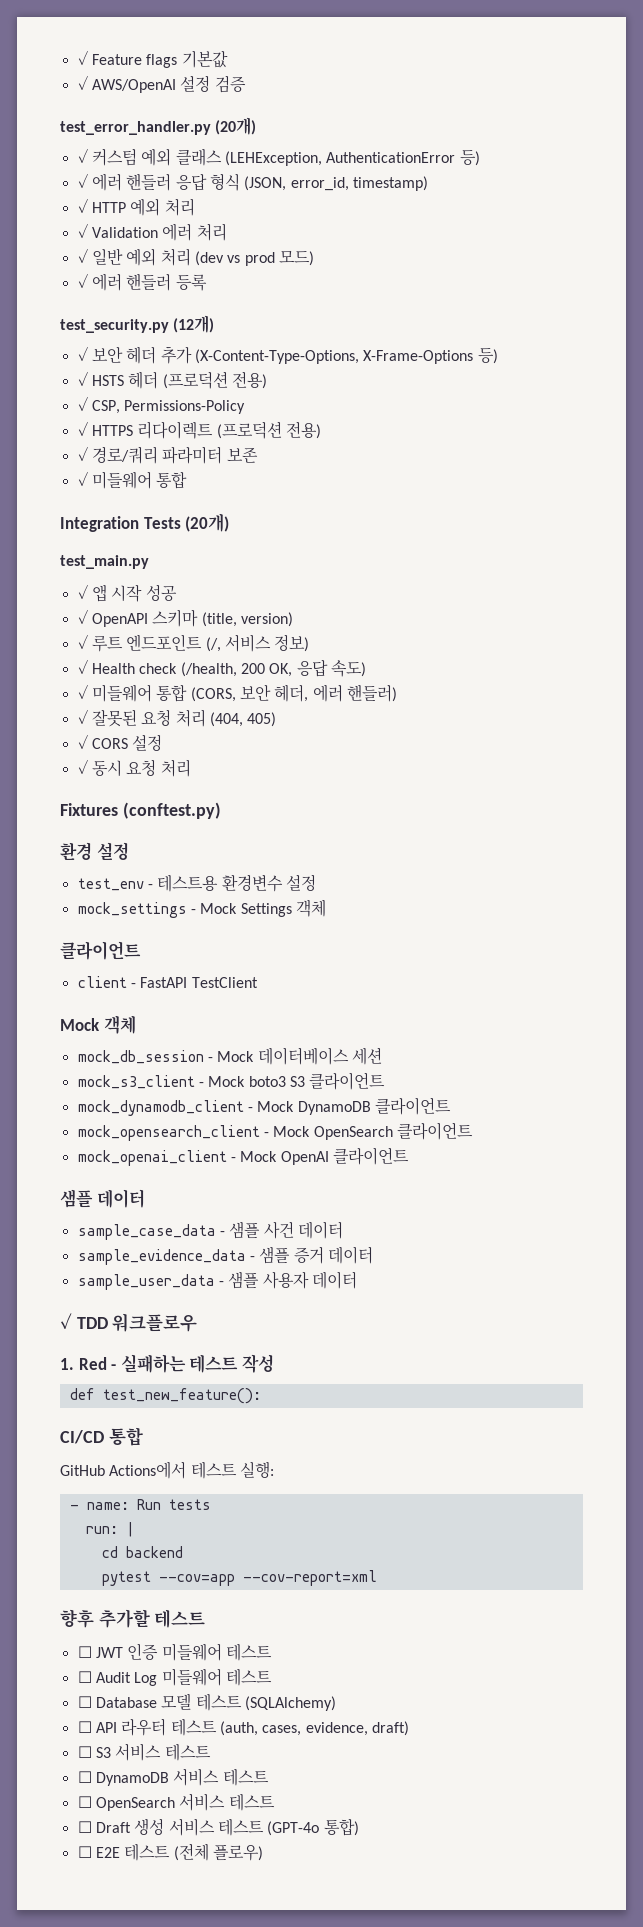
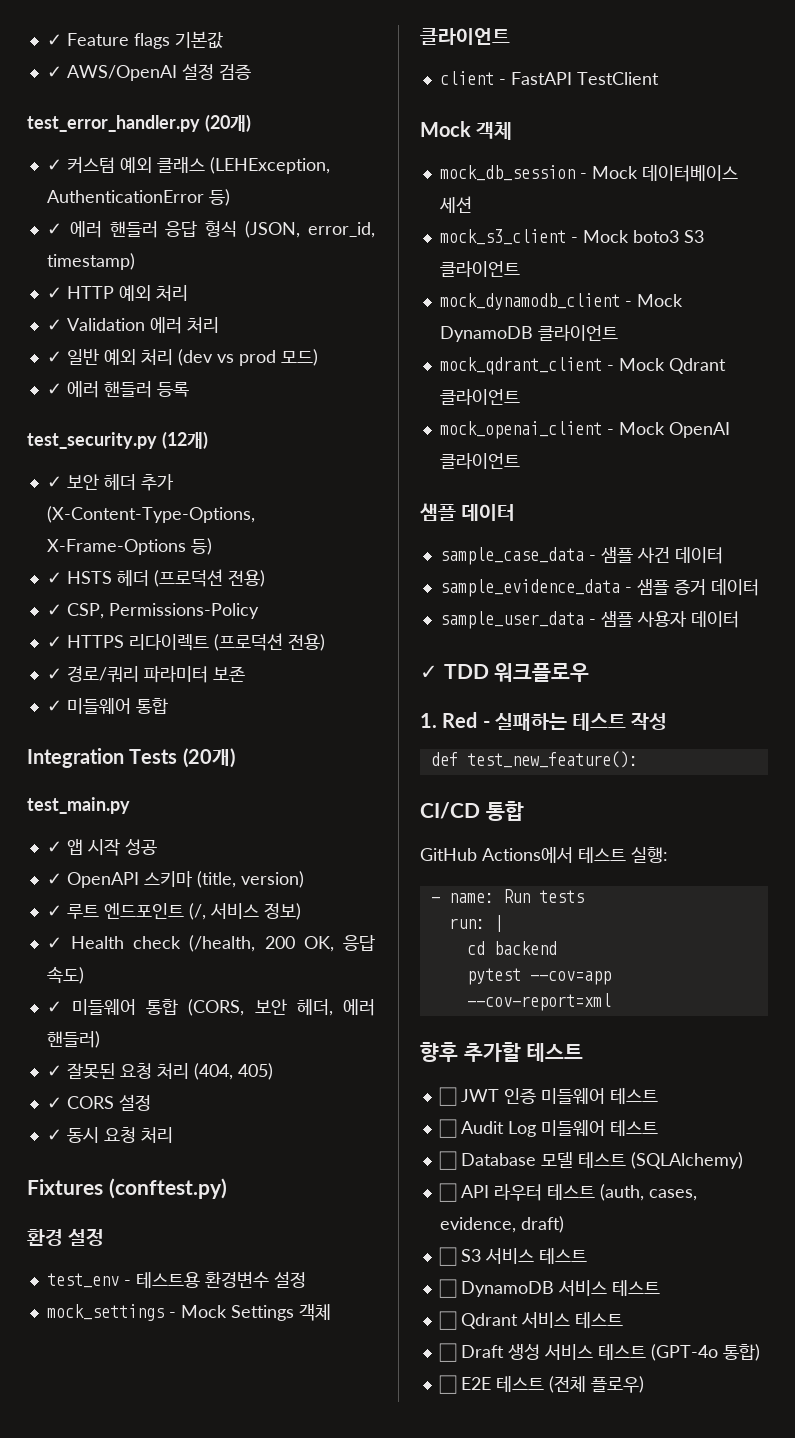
- mock_opensearch_client - Mock OpenSearch 클라이언트
+ mock_qdrant_client - Mock Qdrant 클라이언트
- ☐ OpenSearch 서비스 테스트
+ ☐ Qdrant 서비스 테스트

